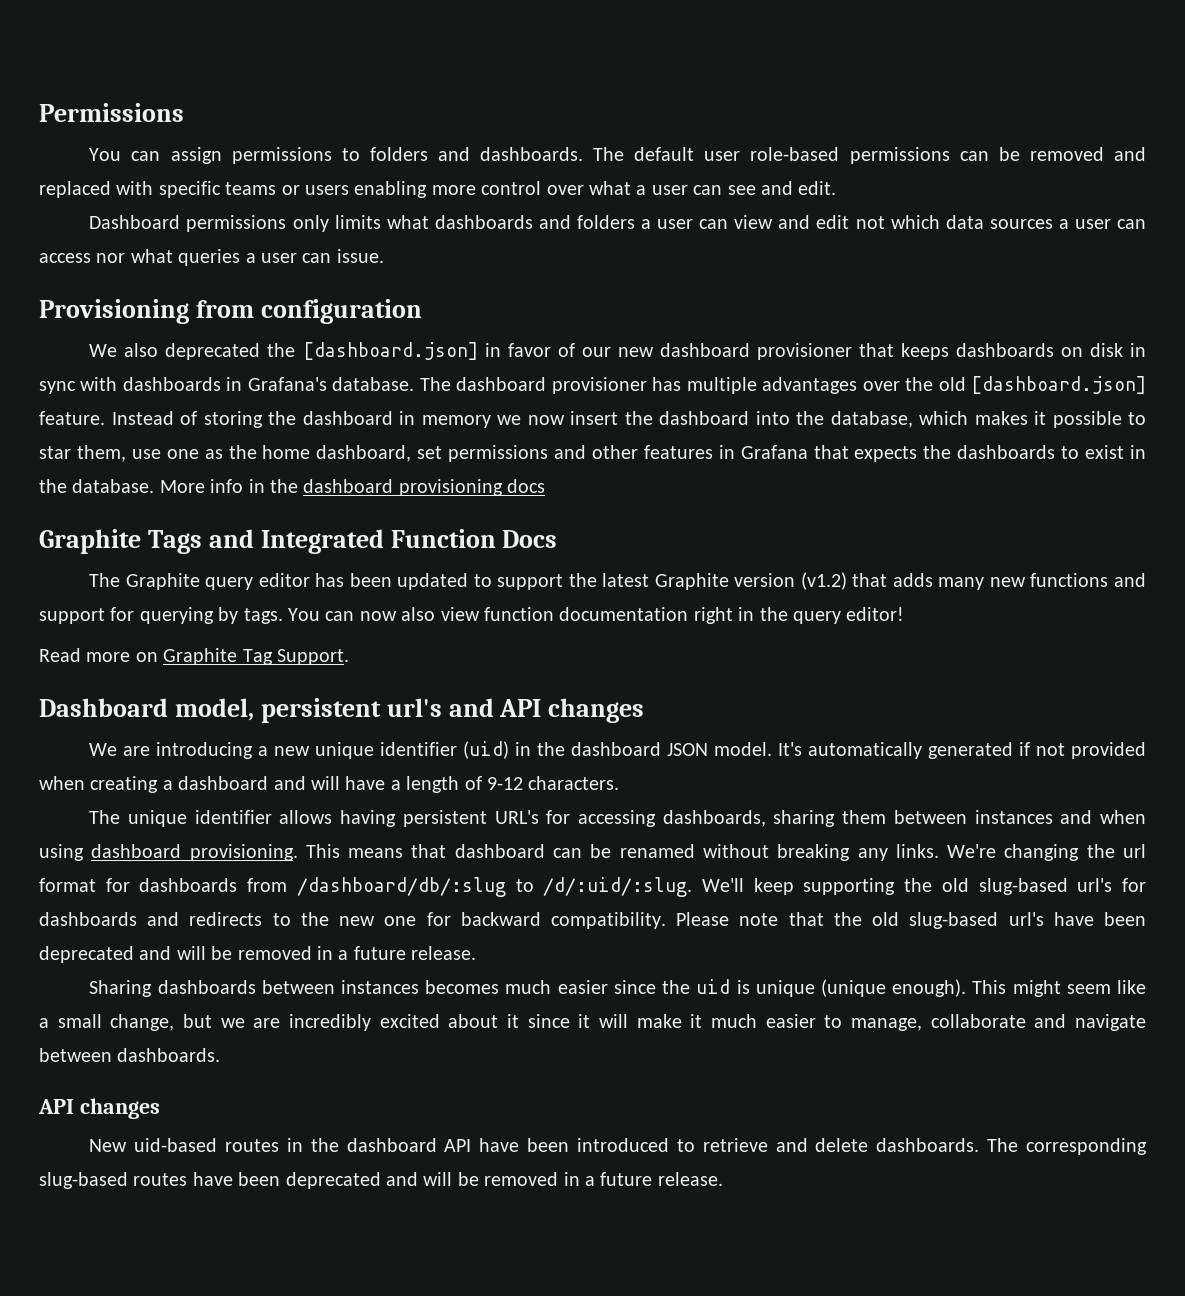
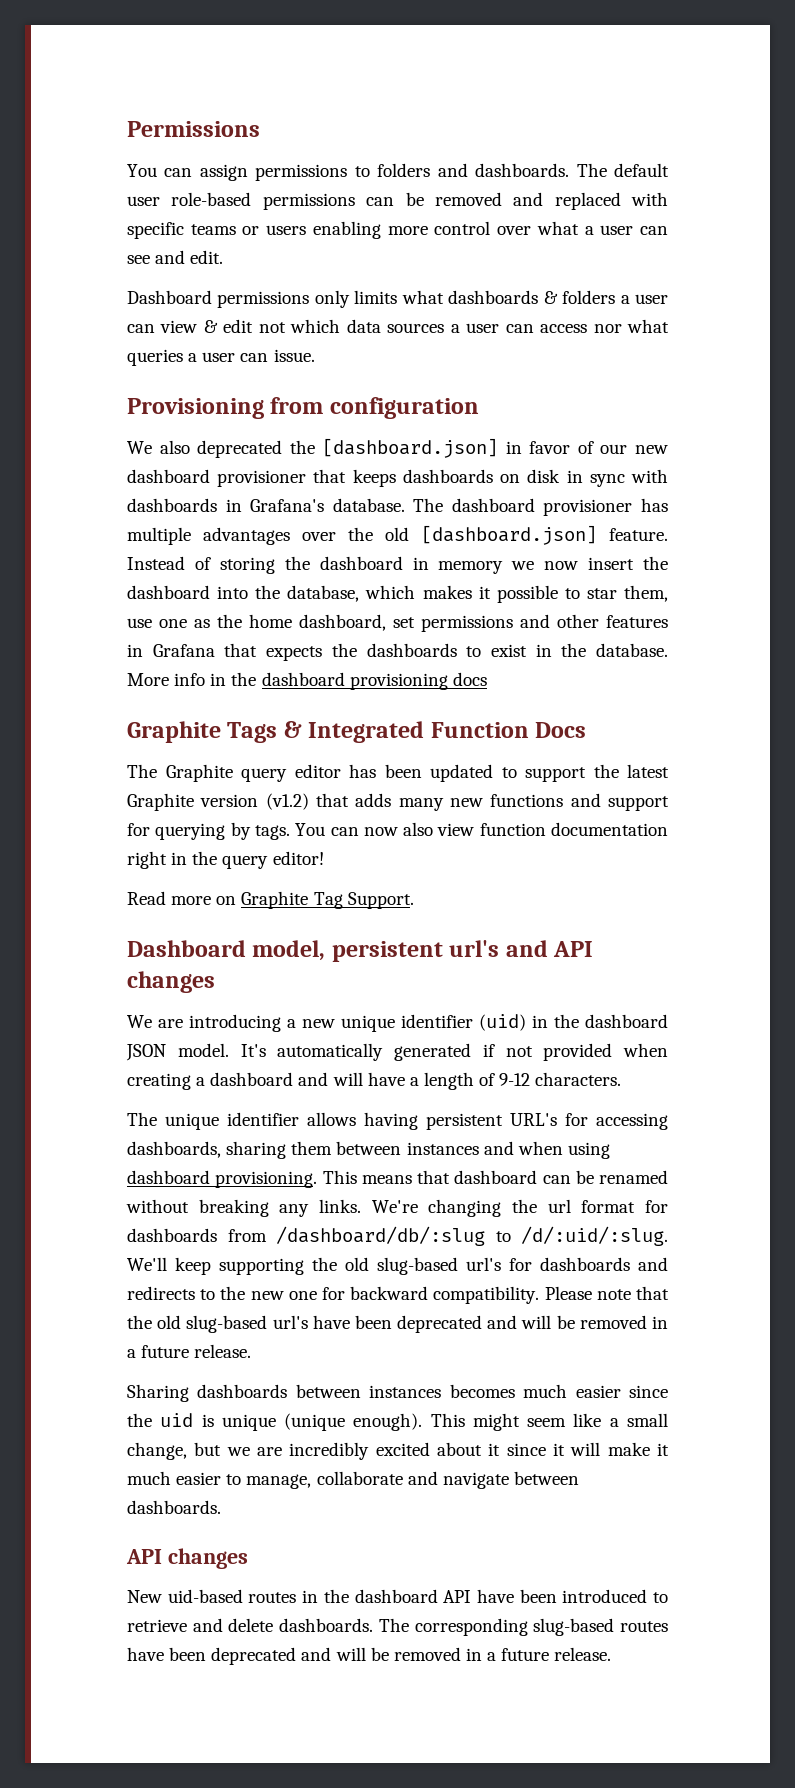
- Dashboard permissions only limits what dashboards and folders a user can view and edit not which data sources a user can access nor what queries a user can issue.
+ Dashboard permissions only limits what dashboards & folders a user can view & edit not which data sources a user can access nor what queries a user can issue.
- Graphite Tags and Integrated Function Docs
+ Graphite Tags & Integrated Function Docs

